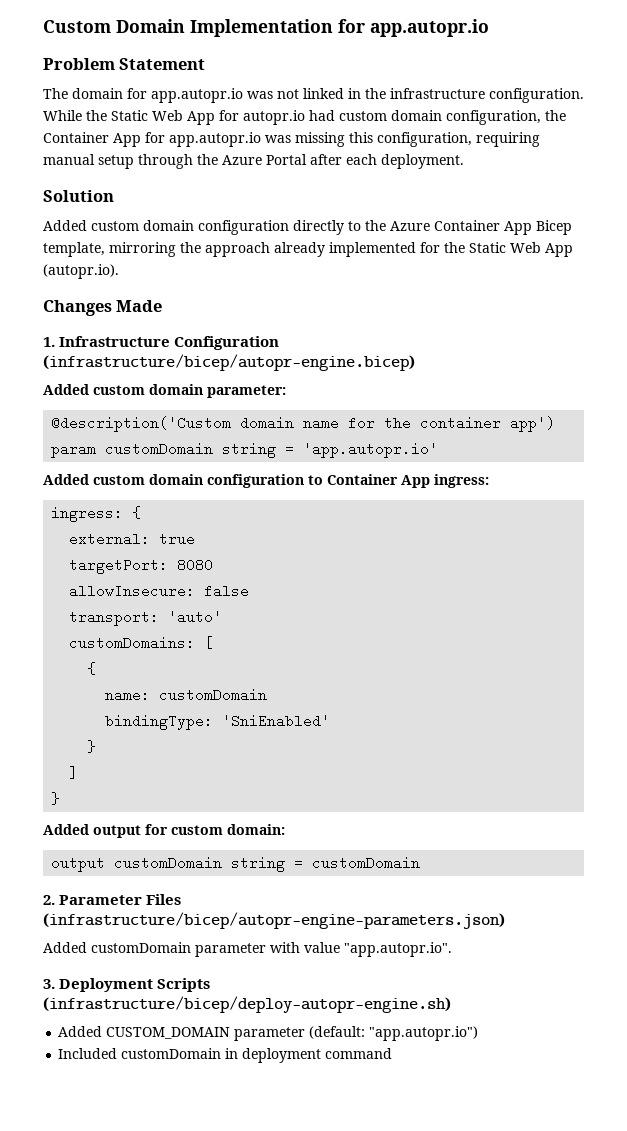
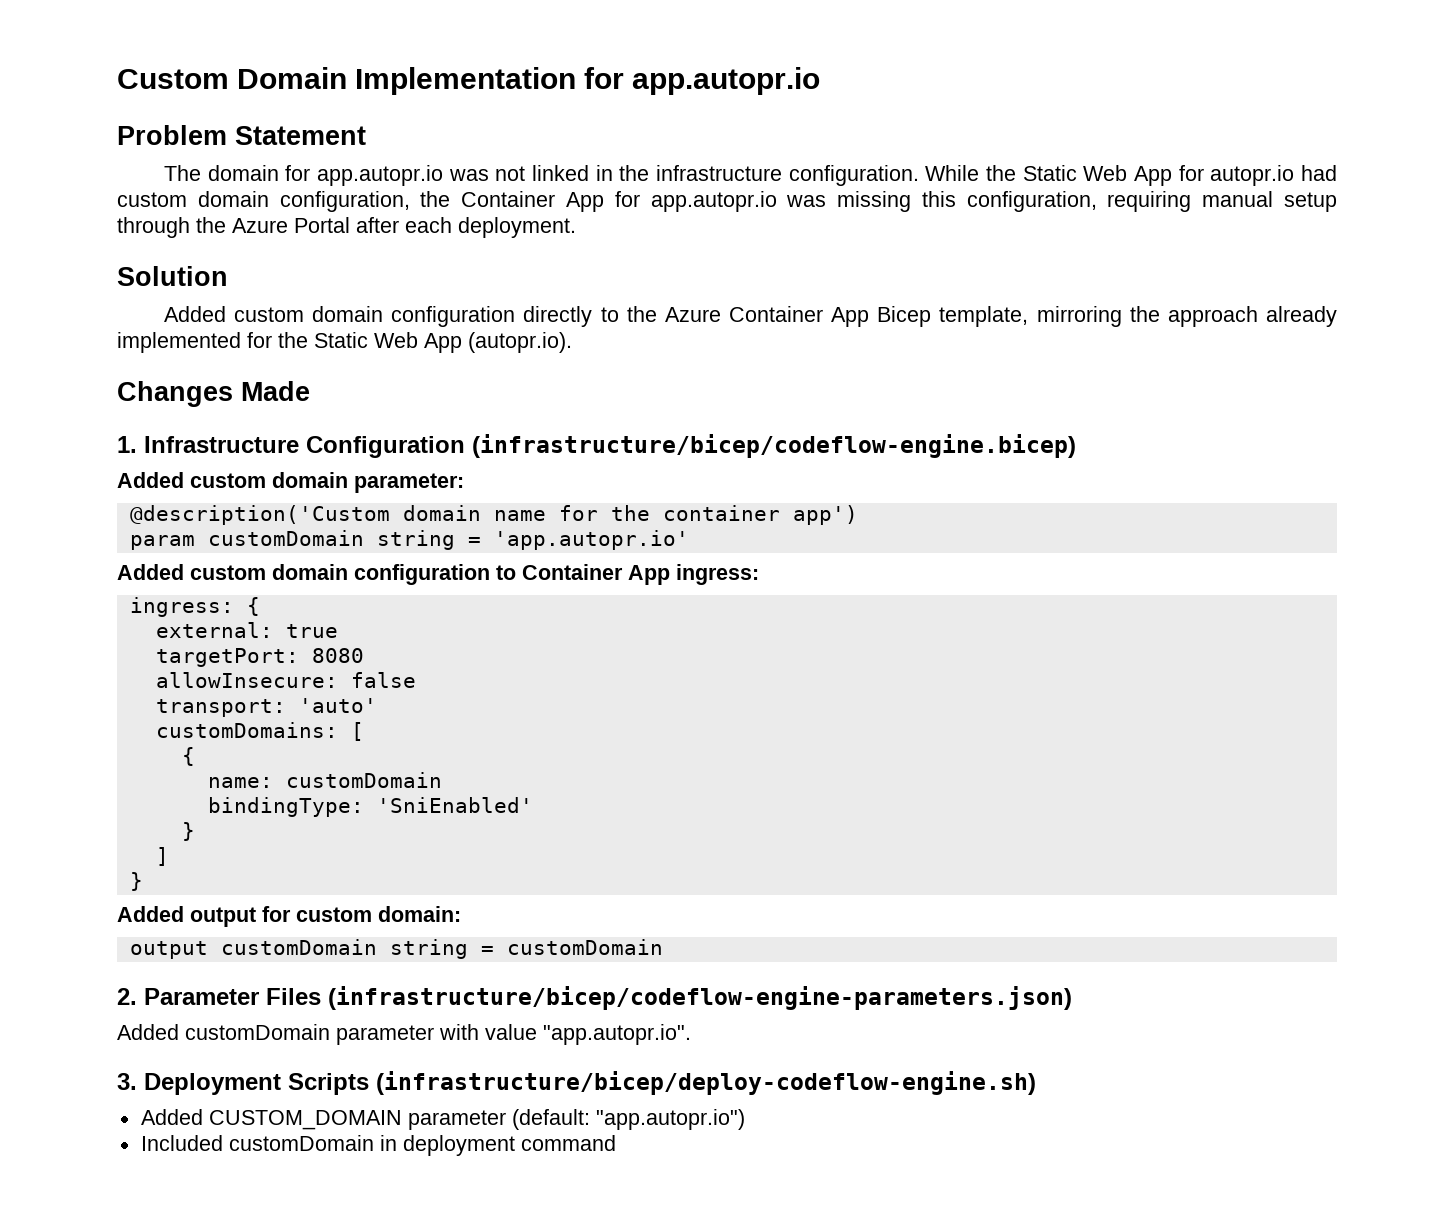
- 1. Infrastructure Configuration (infrastructure/bicep/autopr-engine.bicep)
+ 1. Infrastructure Configuration (infrastructure/bicep/codeflow-engine.bicep)
- 2. Parameter Files (infrastructure/bicep/autopr-engine-parameters.json)
+ 2. Parameter Files (infrastructure/bicep/codeflow-engine-parameters.json)
- 3. Deployment Scripts (infrastructure/bicep/deploy-autopr-engine.sh)
+ 3. Deployment Scripts (infrastructure/bicep/deploy-codeflow-engine.sh)

